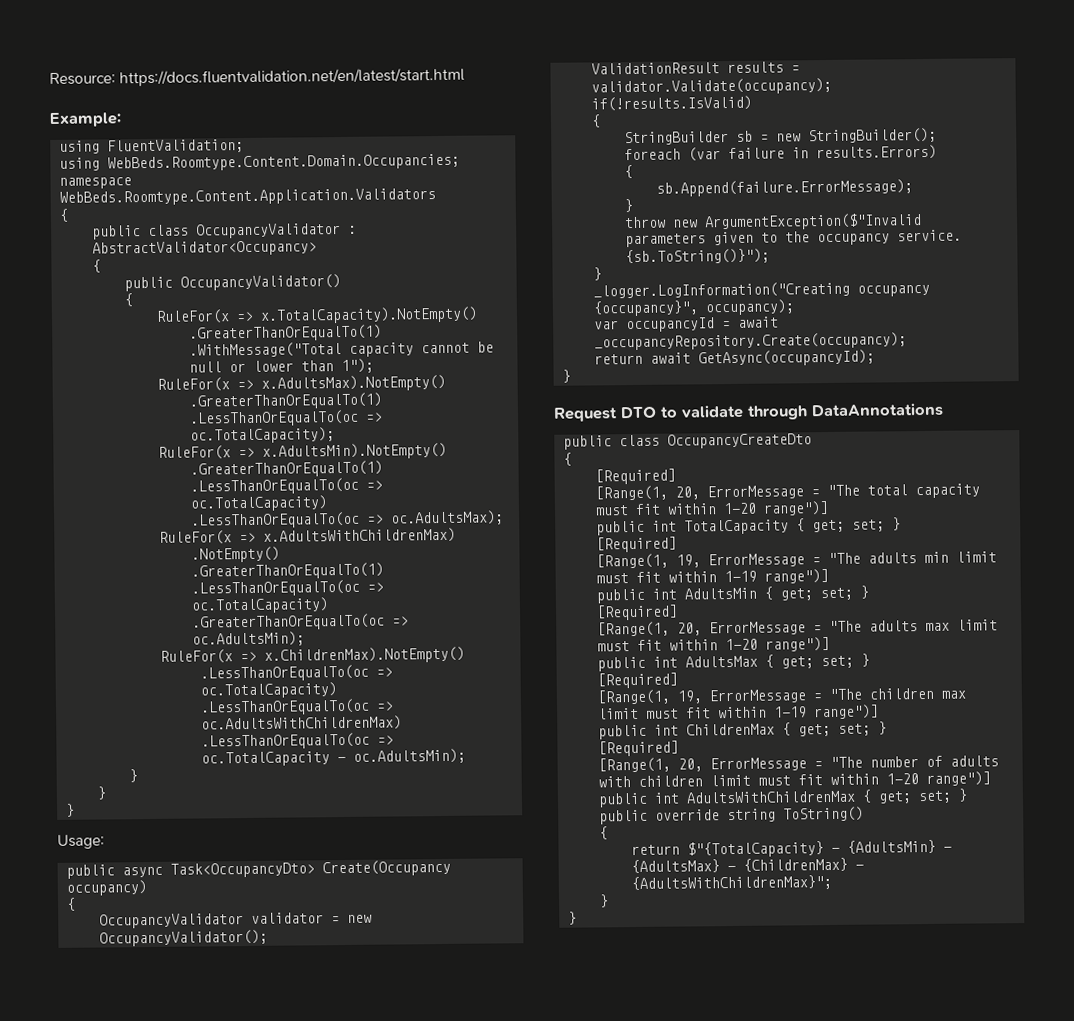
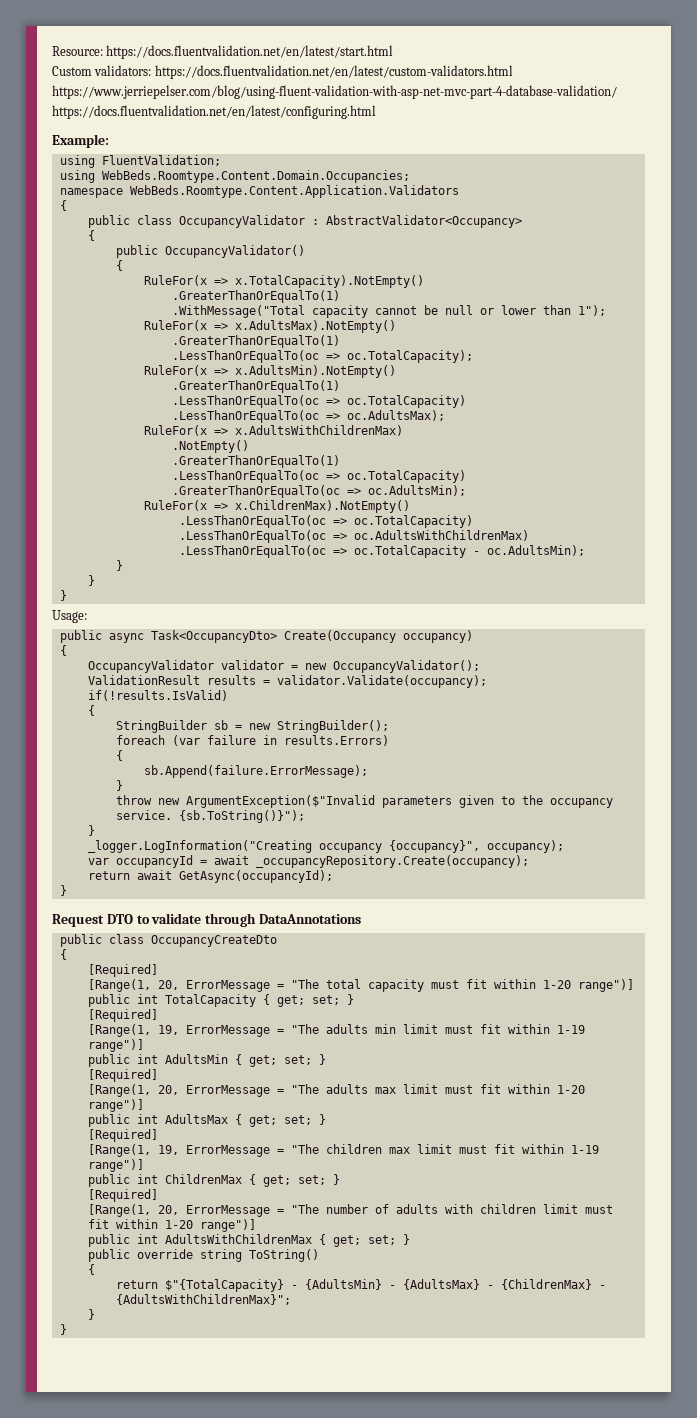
+ Custom validators: https://docs.fluentvalidation.net/en/latest/custom-validators.html
+ https://www.jerriepelser.com/blog/using-fluent-validation-with-asp-net-mvc-part-4-database-validation/
+ https://docs.fluentvalidation.net/en/latest/configuring.html

